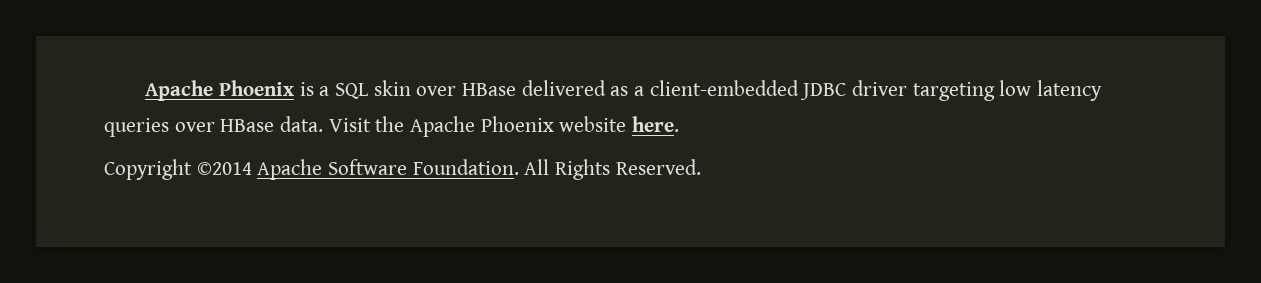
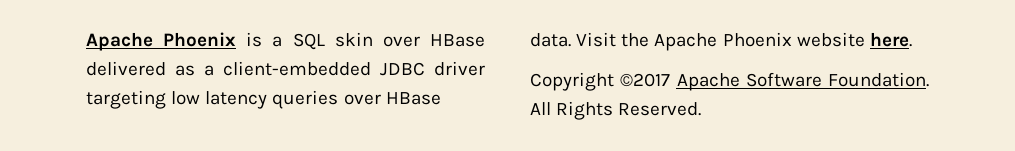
- Copyright ©2014 Apache Software Foundation.
+ Copyright ©2017 Apache Software Foundation.

